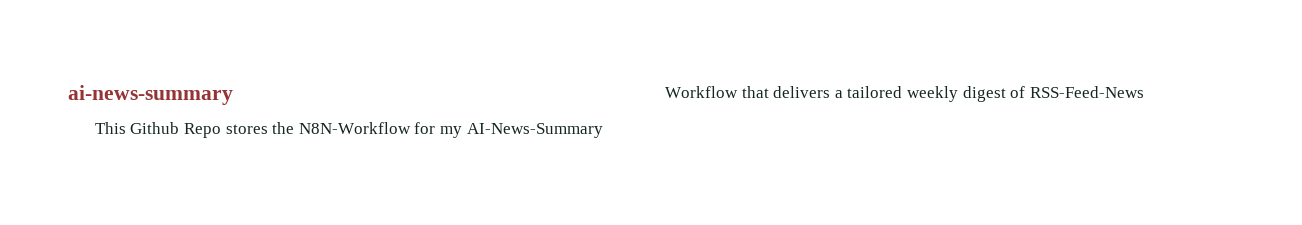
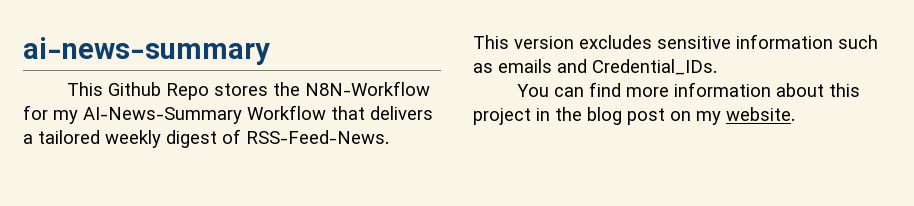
- This Github Repo stores the N8N-Workflow for my AI-News-Summary Workflow that delivers a tailored weekly digest of RSS-Feed-News
+ This Github Repo stores the N8N-Workflow for my AI-News-Summary Workflow that delivers a tailored weekly digest of RSS-Feed-News.
+ This version excludes sensitive information such as emails and Credential_IDs.
+ You can find more information about this project in the blog post on my website.

